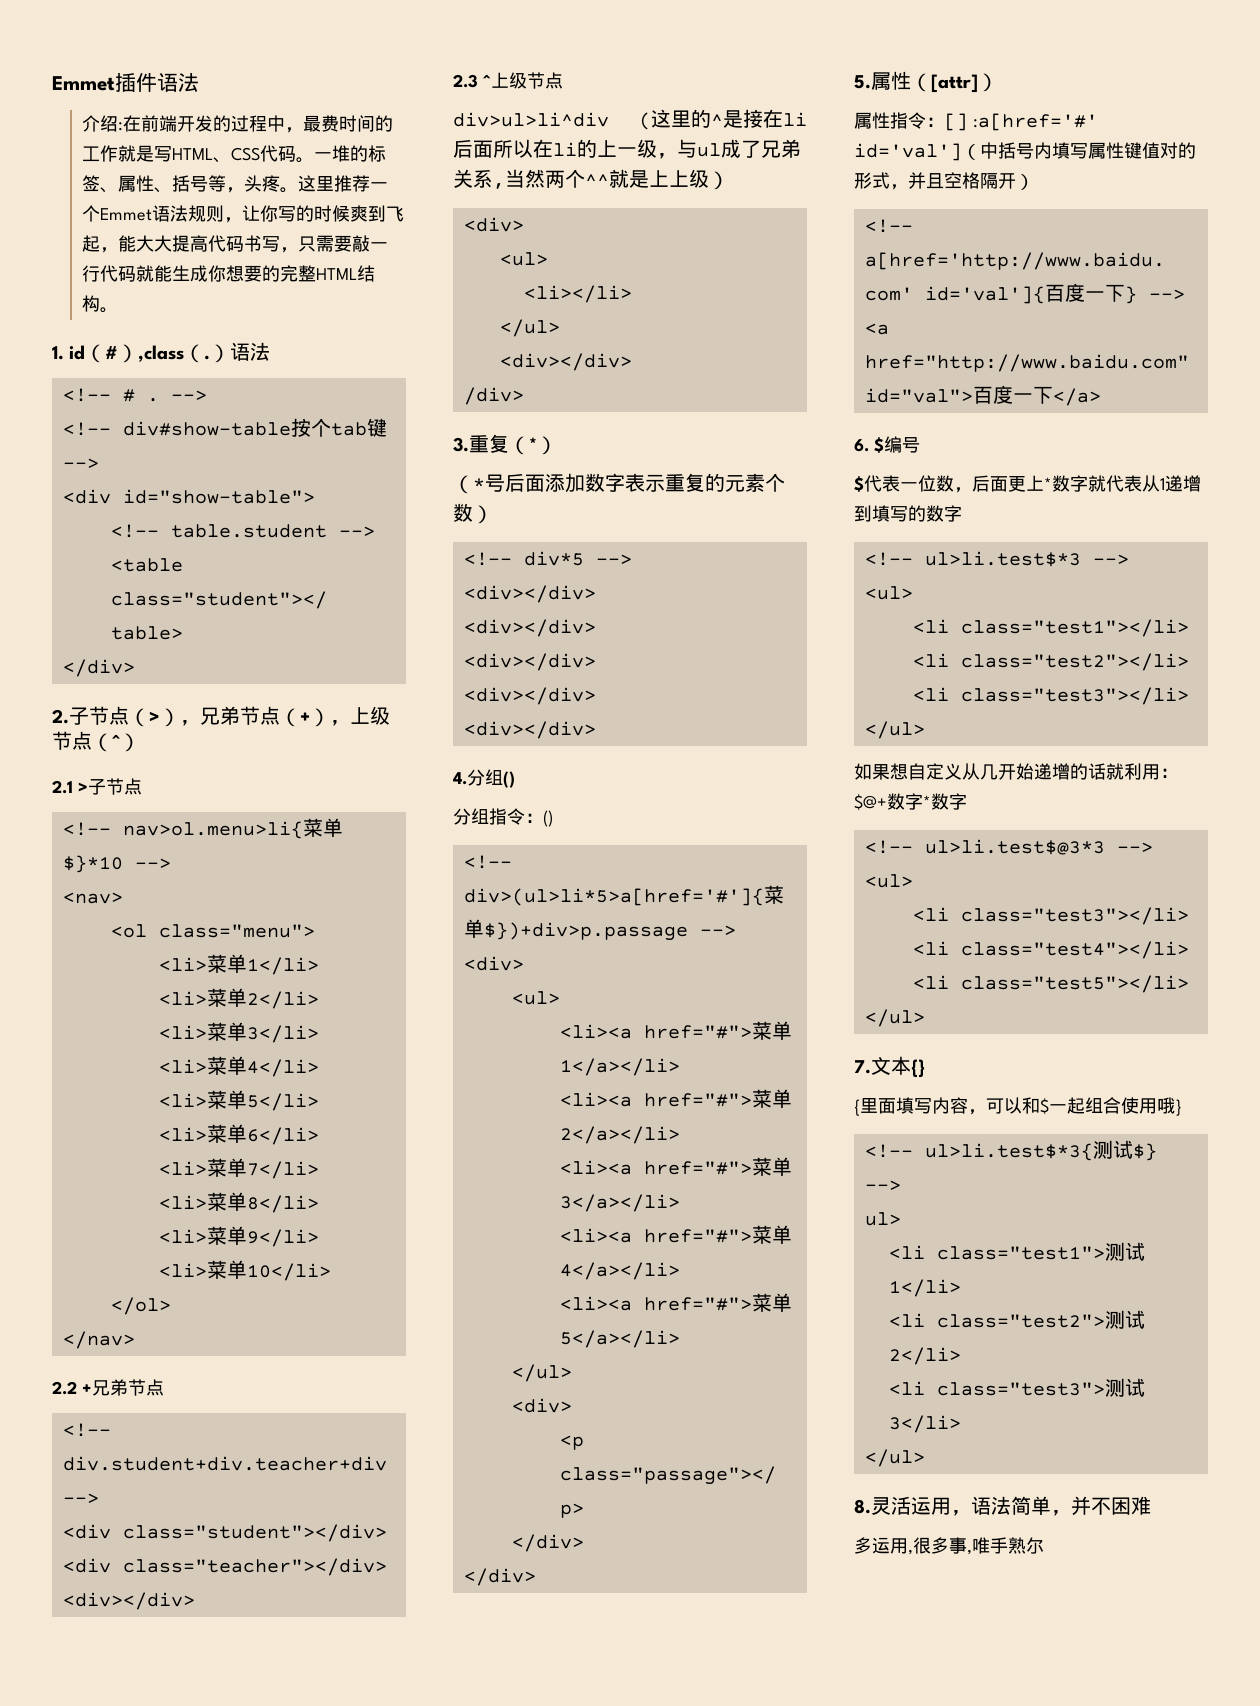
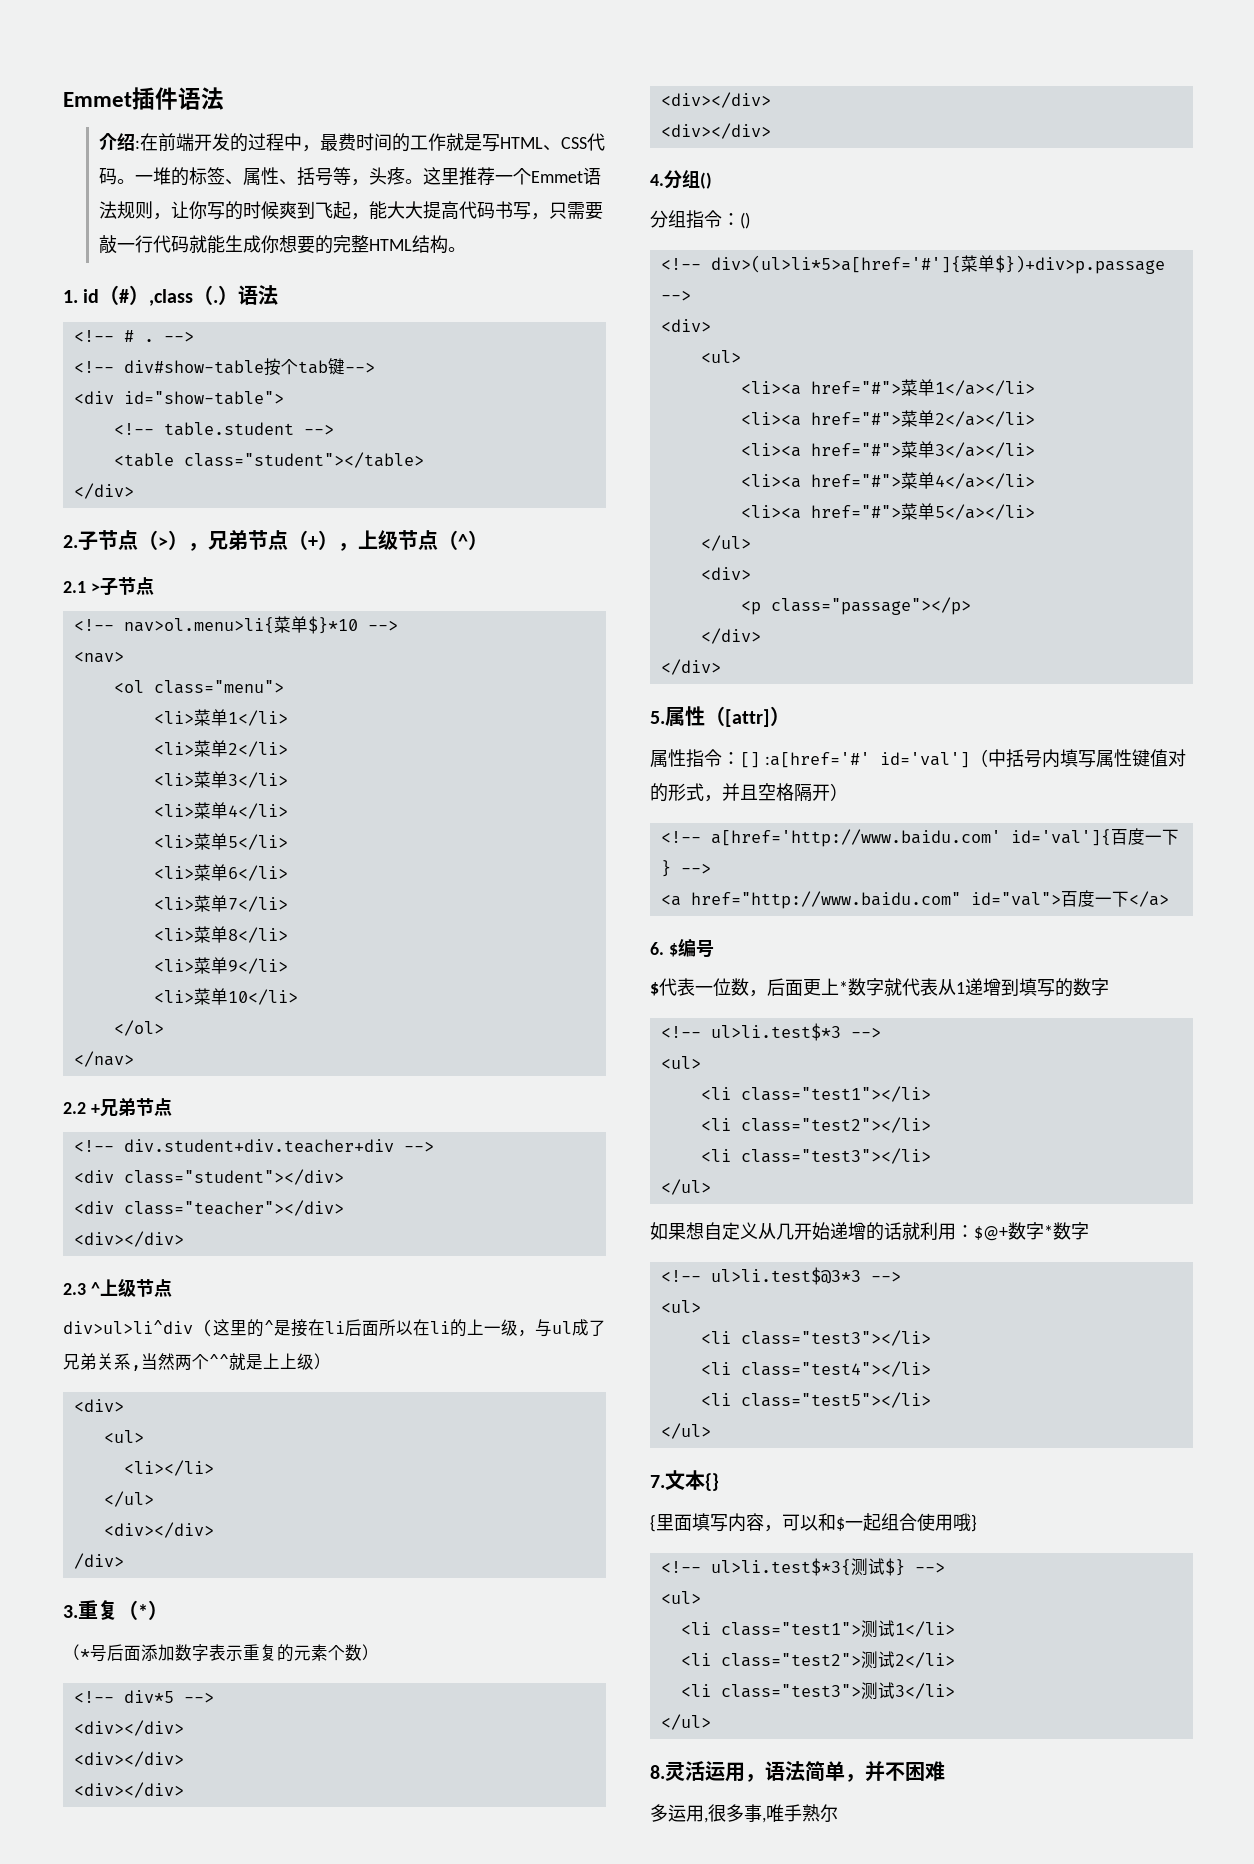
  <!-- ul>li.test$*3{测试$} -->
- ul>
+ <ul>

